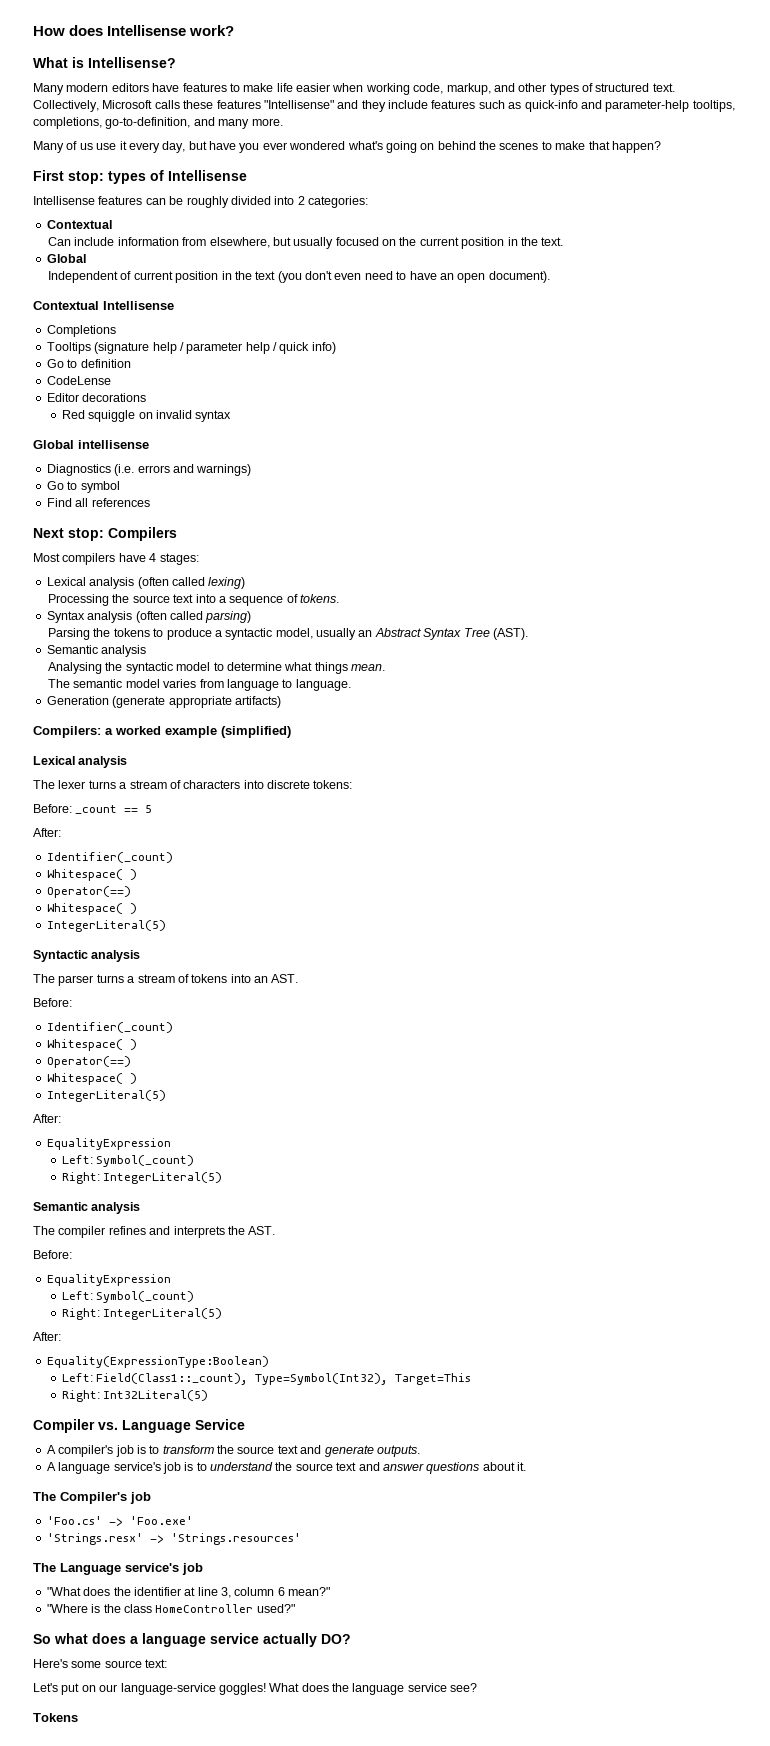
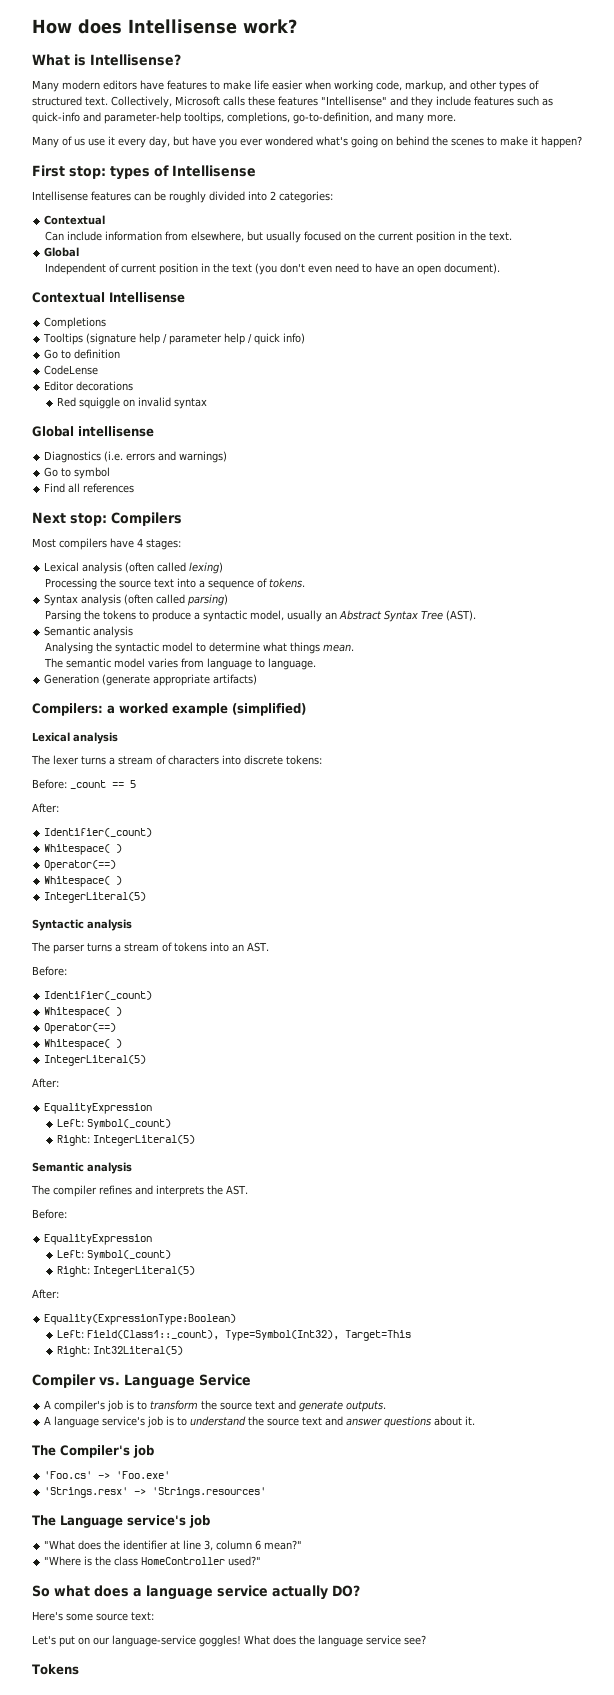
- Many of us use it every day, but have you ever wondered what's going on behind the scenes to make that happen?
+ Many of us use it every day, but have you ever wondered what's going on behind the scenes to make it happen?

